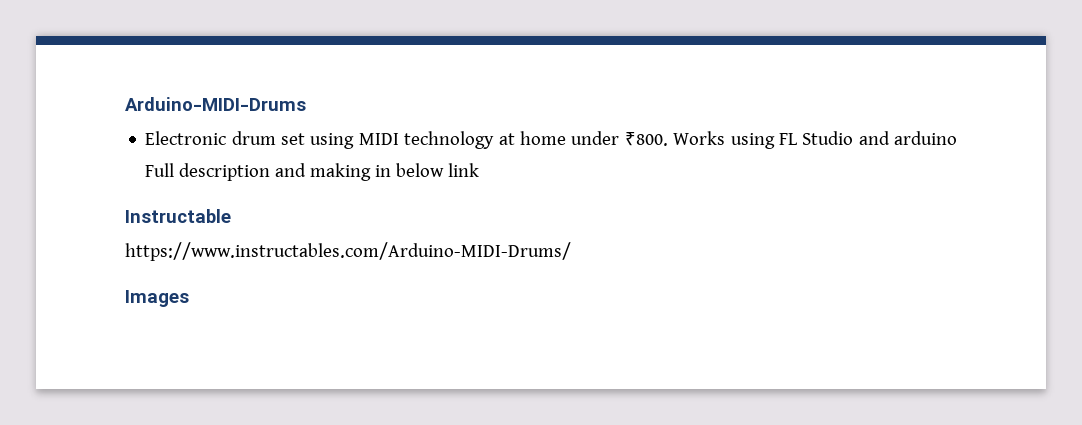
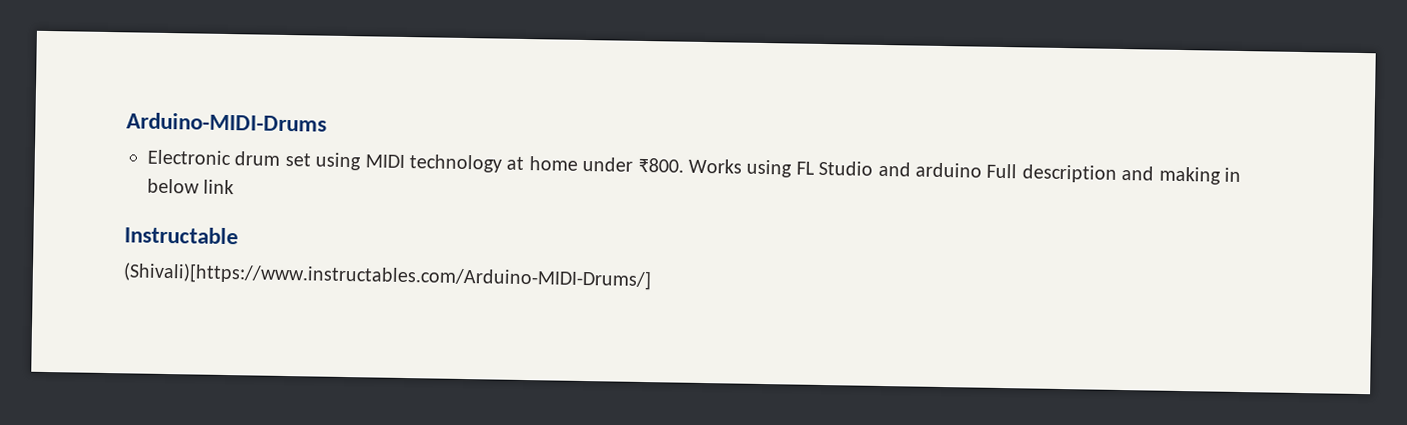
- https://www.instructables.com/Arduino-MIDI-Drums/
- Images
+ (Shivali)[https://www.instructables.com/Arduino-MIDI-Drums/]

